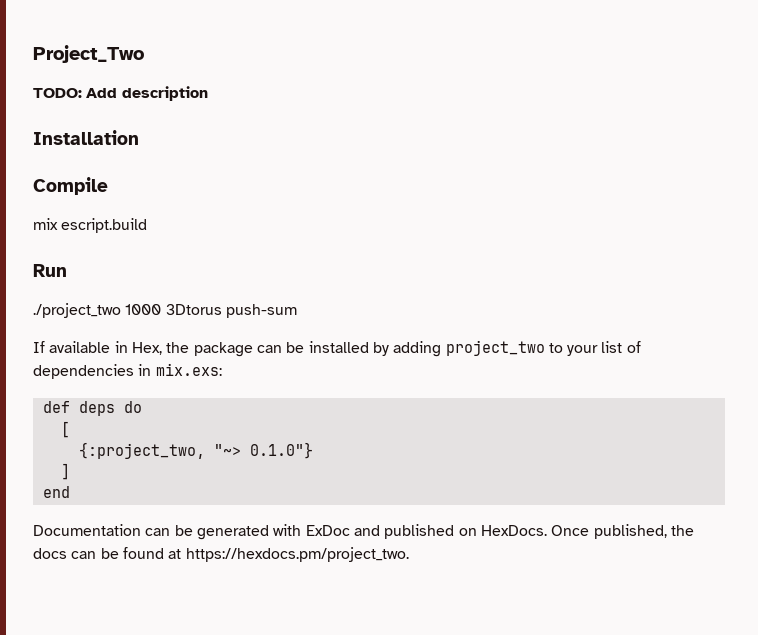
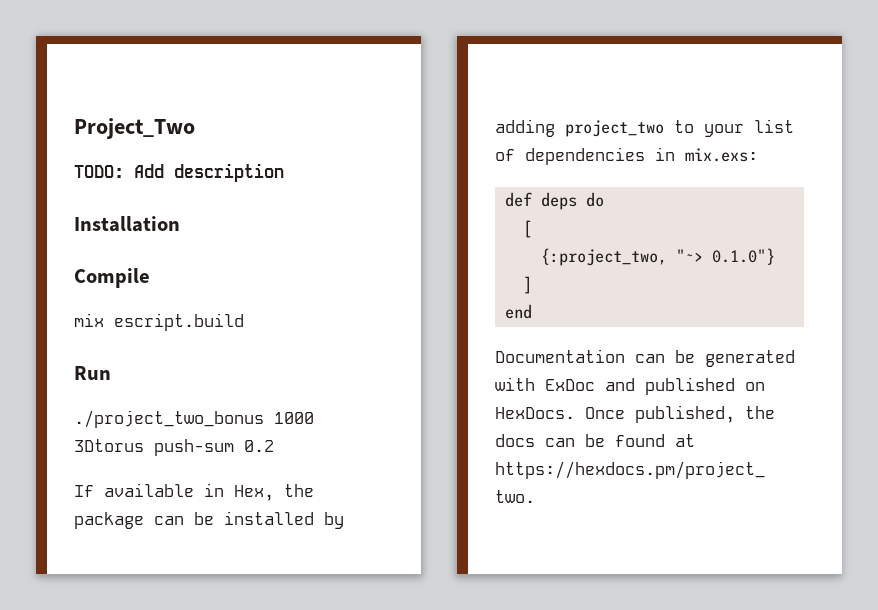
- ./project_two 1000 3Dtorus push-sum
+ ./project_two_bonus 1000 3Dtorus push-sum 0.2

